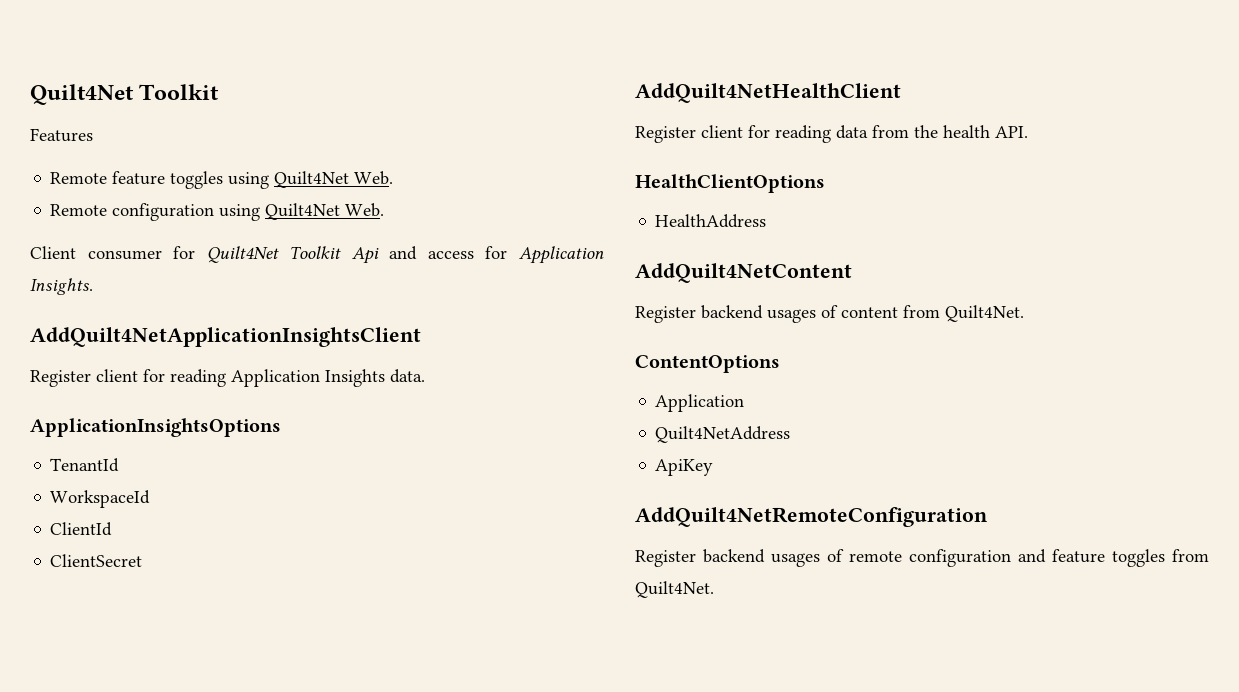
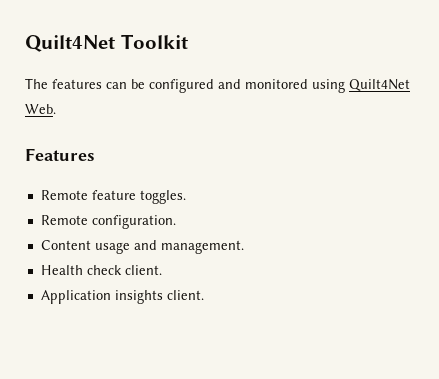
+ The features can be configured and monitored using Quilt4Net Web.
  Features
- Remote feature toggles using Quilt4Net Web.
- Remote configuration using Quilt4Net Web.
- Client consumer for Quilt4Net Toolkit Api and access for Application Insights.
- AddQuilt4NetApplicationInsightsClient
- Register client for reading Application Insights data.
- ApplicationInsightsOptions
- TenantId
- WorkspaceId
- ClientId
- ClientSecret
- AddQuilt4NetHealthClient
- Register client for reading data from the health API.
- HealthClientOptions
- HealthAddress
- AddQuilt4NetContent
- Register backend usages of content from Quilt4Net.
- ContentOptions
- Application
- Quilt4NetAddress
- ApiKey
- AddQuilt4NetRemoteConfiguration
- Register backend usages of remote configuration and feature toggles from Quilt4Net.
+ Remote feature toggles.
+ Remote configuration.
+ Content usage and management.
+ Health check client.
+ Application insights client.

